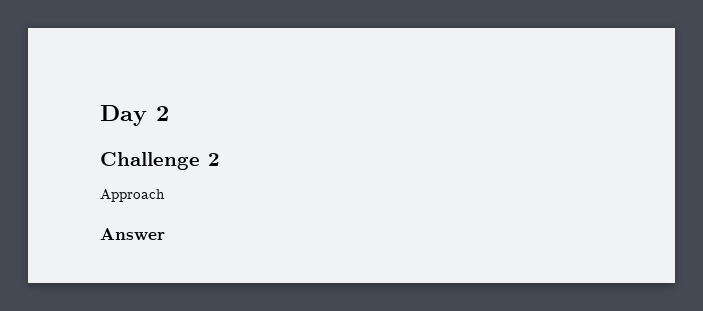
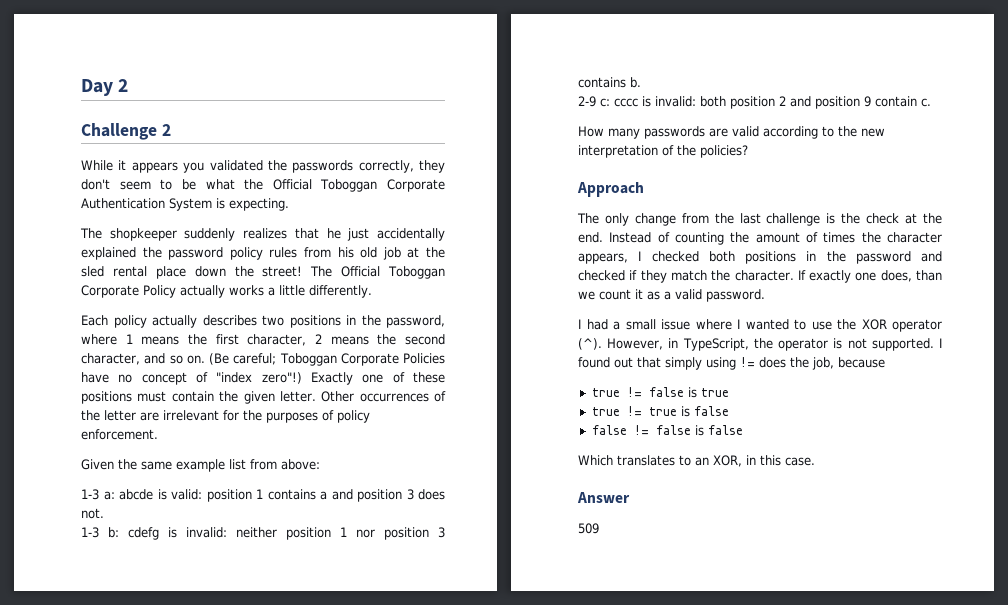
+ While it appears you validated the passwords correctly, they don't seem to be what the Official Toboggan Corporate Authentication System is expecting.
+ The shopkeeper suddenly realizes that he just accidentally explained the password policy rules from his old job at the sled rental place down the street! The Official Toboggan Corporate Policy actually works a little differently.
+ Each policy actually describes two positions in the password, where 1 means the first character, 2 means the second character, and so on. (Be careful; Toboggan Corporate Policies have no concept of "index zero"!) Exactly one of these positions must contain the given letter. Other occurrences of the letter are irrelevant for the purposes of policy enforcement.
+ Given the same example list from above:
+ 1-3 a: abcde is valid: position 1 contains a and position 3 does not.
+ 1-3 b: cdefg is invalid: neither position 1 nor position 3 contains b.
+ 2-9 c: cccc is invalid: both position 2 and position 9 contain c.
+ How many passwords are valid according to the new interpretation of the policies?
  Approach
+ The only change from the last challenge is the check at the end. Instead of counting the amount of times the character appears, I checked both positions in the password and checked if they match the character. If exactly one does, than we count it as a valid password.
+ I had a small issue where I wanted to use the XOR operator (^). However, in TypeScript, the operator is not supported. I found out that simply using != does the job, because
+ true != false is true
+ true != true is false
+ false != false is false
+ Which translates to an XOR, in this case.
+ 509

